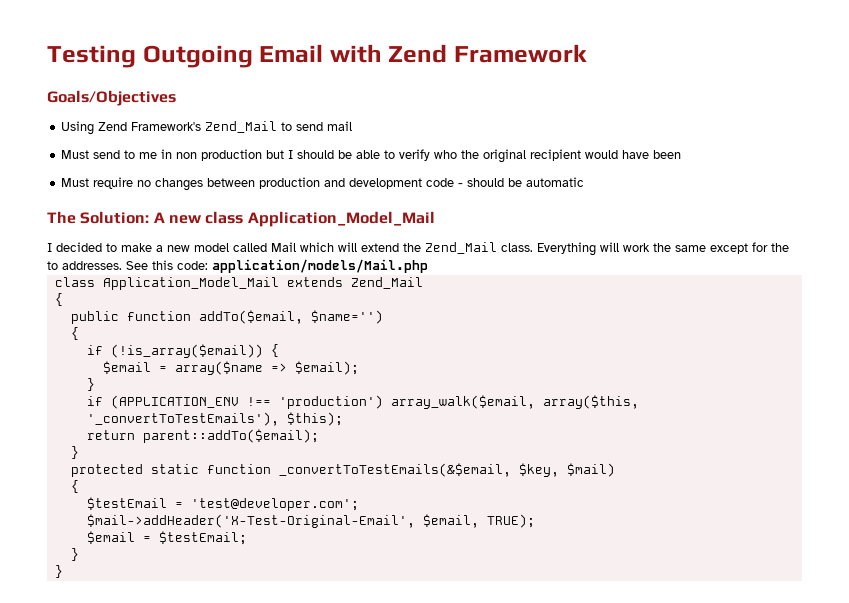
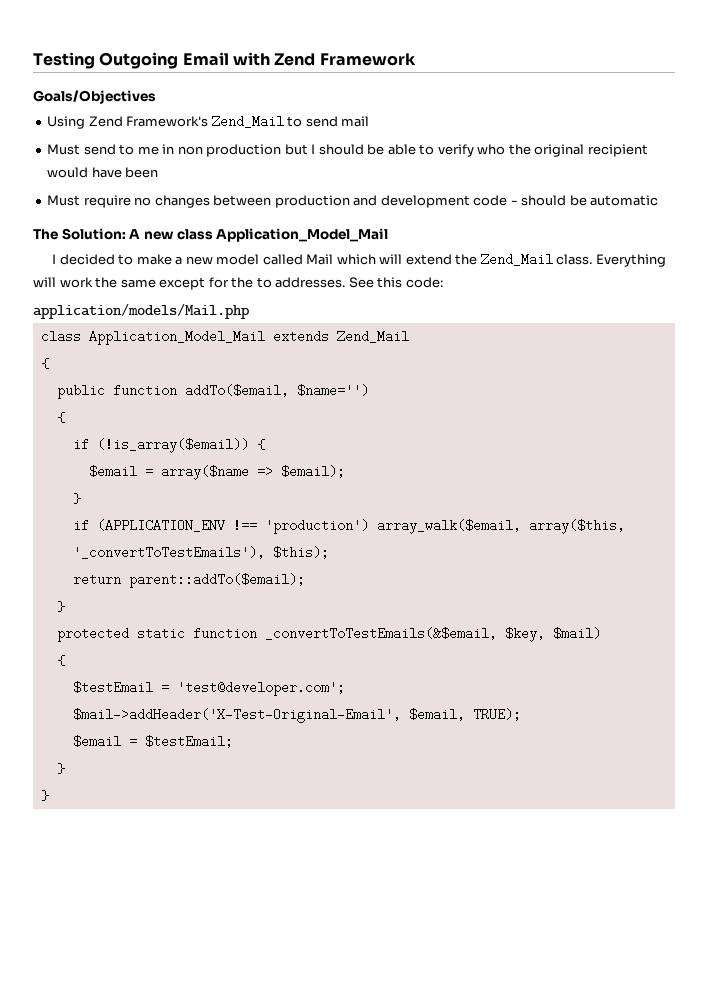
- See this code: application/models/Mail.php
+ See this code:
+ application/models/Mail.php

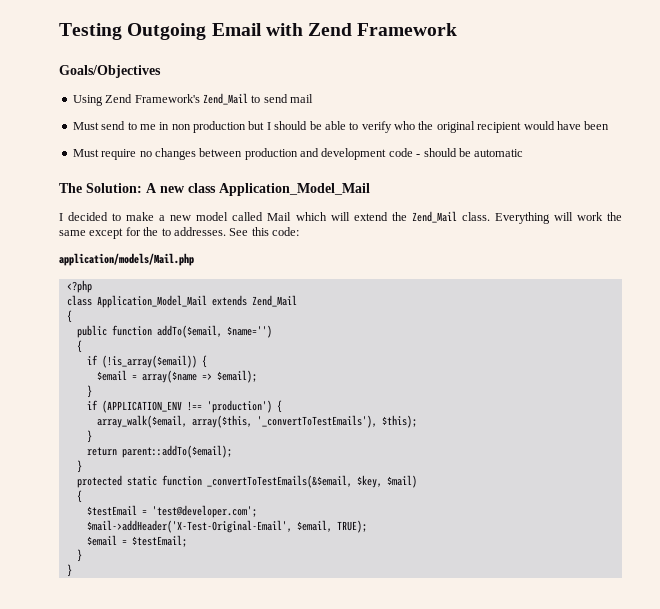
+ <?php
- if (APPLICATION_ENV !== 'production') array_walk($email, array($this, '_convertToTestEmails'), $this);
+ if (APPLICATION_ENV !== 'production') {
+ array_walk($email, array($this, '_convertToTestEmails'), $this);
+ }

